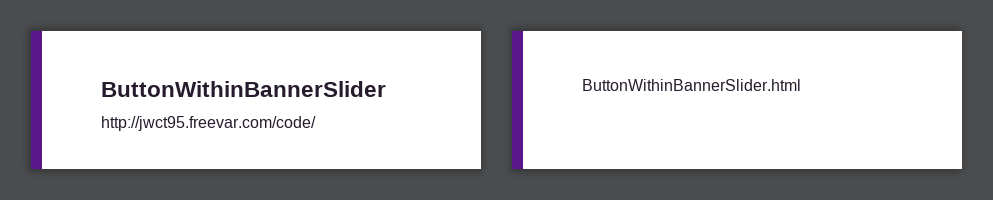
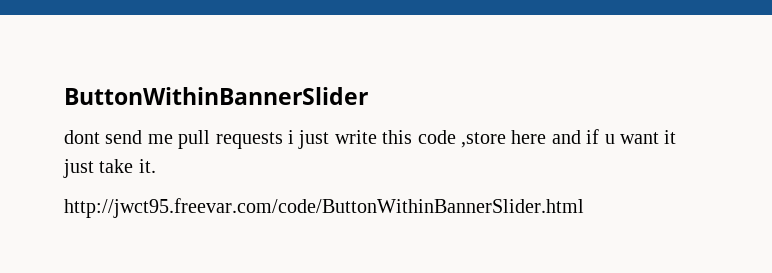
+ dont send me pull requests i just write this code ,store here and if u want it just take it.

